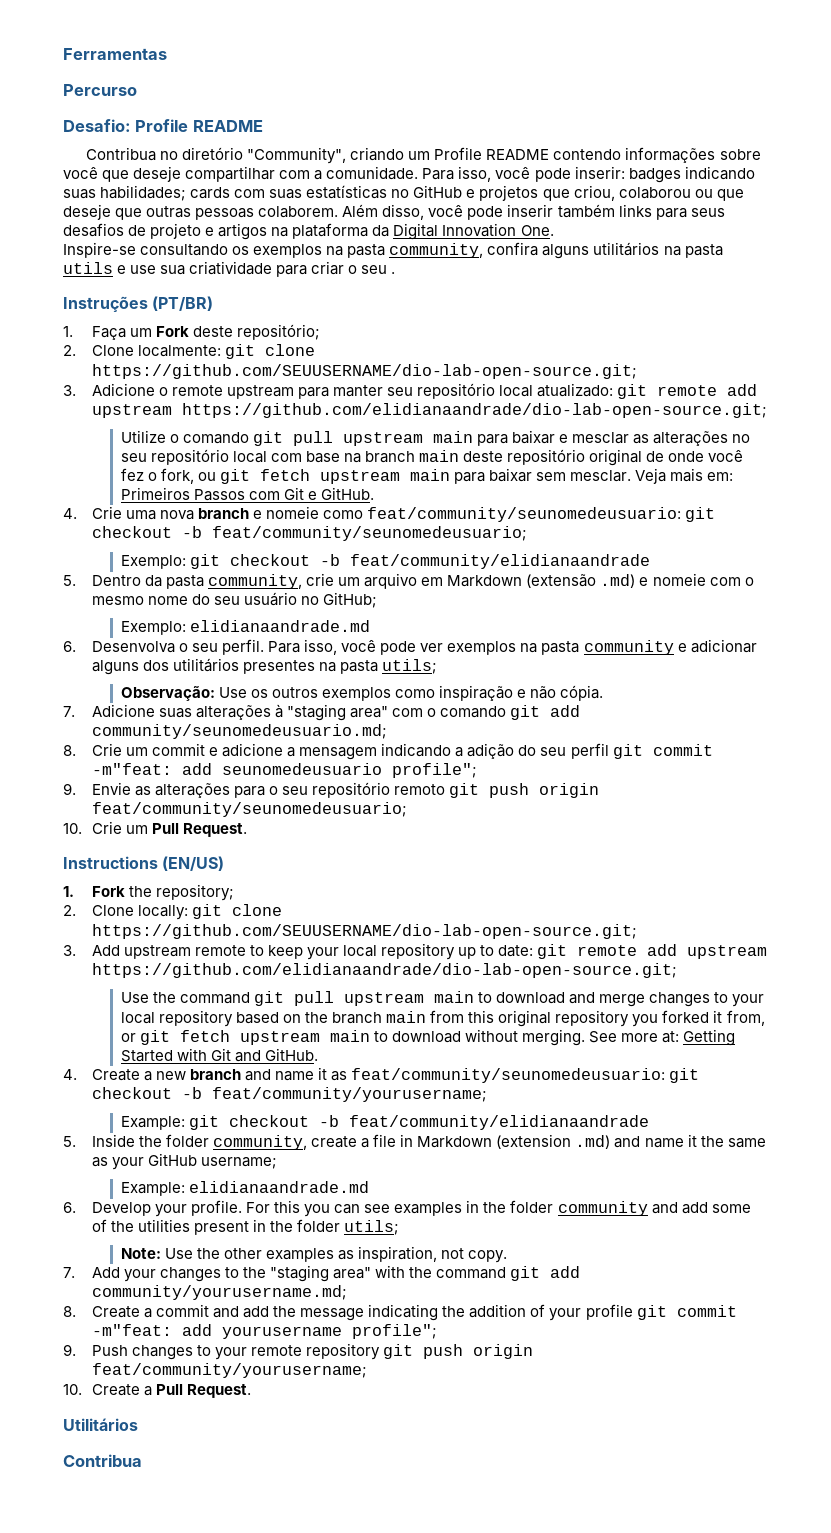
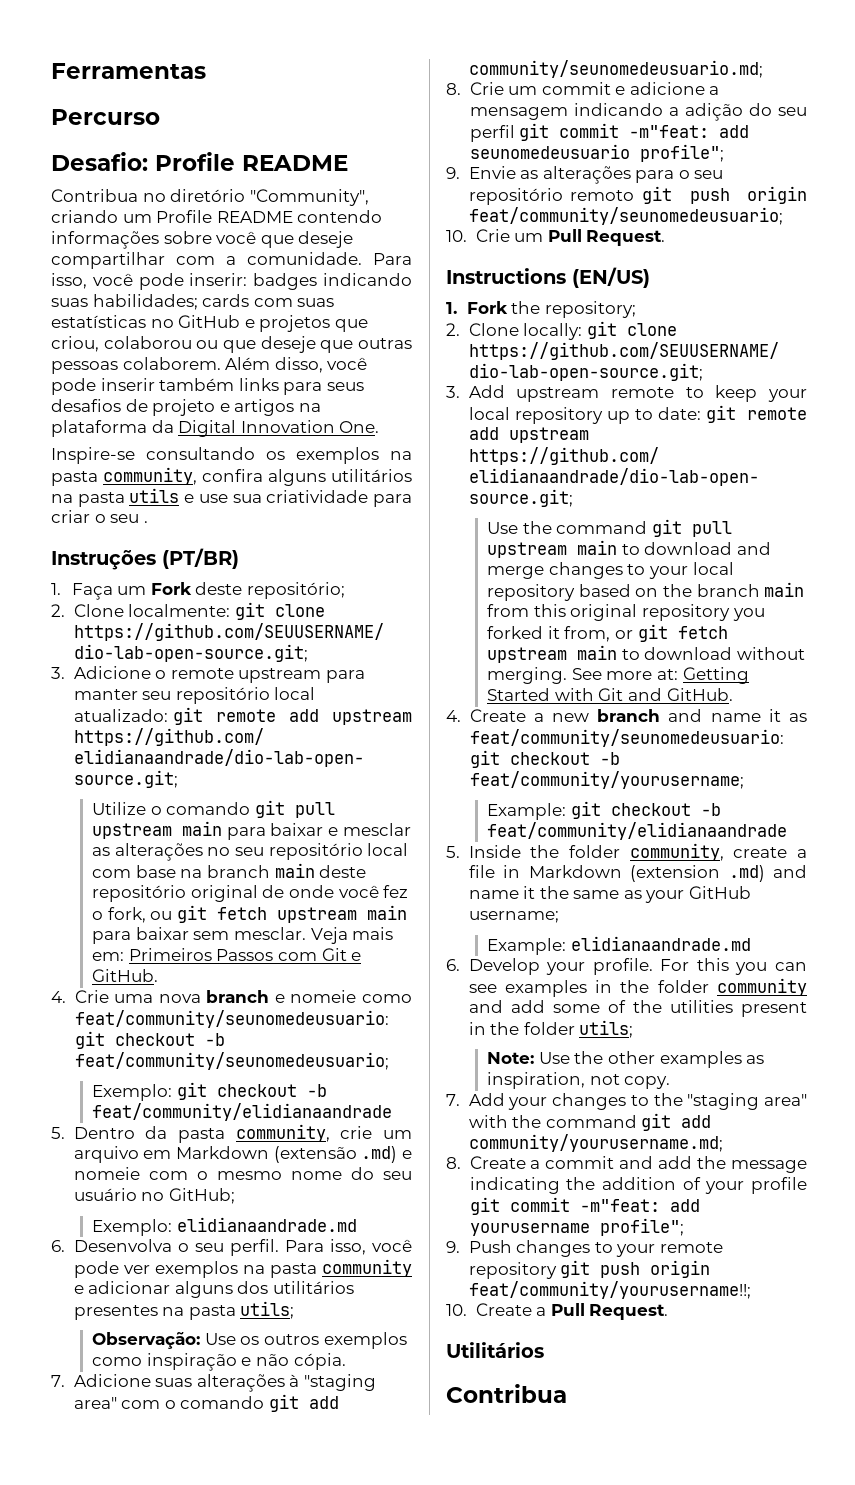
- 9. Push changes to your remote repository git push origin feat/community/yourusername;
+ 9. Push changes to your remote repository git push origin feat/community/yourusername!!;

